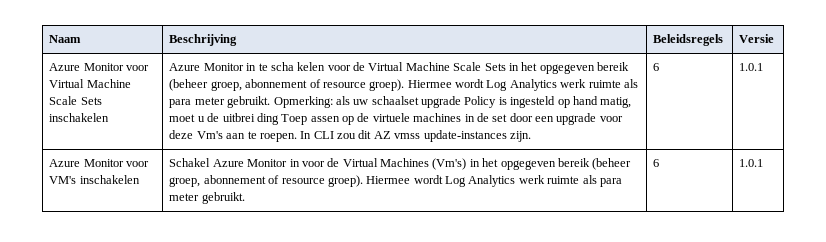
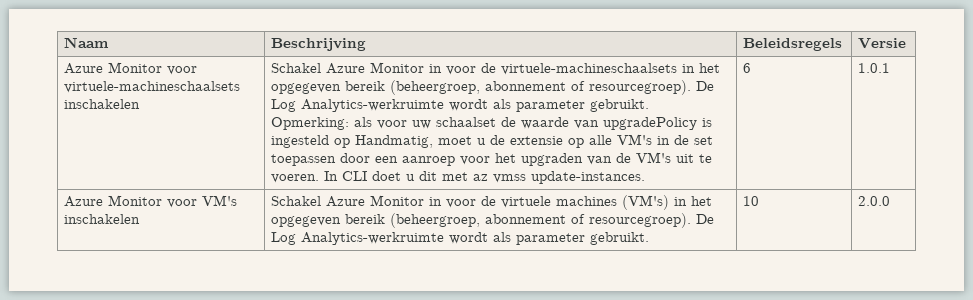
- Azure Monitor voor Virtual Machine Scale Sets inschakelen | Azure Monitor in te scha kelen voor de Virtual Machine Scale Sets in het opgegeven bereik (beheer groep, abonnement of resource groep). Hiermee wordt Log Analytics werk ruimte als para meter gebruikt.
+ Azure Monitor voor virtuele-machineschaalsets inschakelen | Schakel Azure Monitor in voor de virtuele-machineschaalsets in het opgegeven bereik (beheergroep, abonnement of resourcegroep). De Log Analytics-werkruimte wordt als parameter gebruikt.
- Opmerking: als uw schaalset upgrade Policy is ingesteld op hand matig, moet u de uitbrei ding Toep assen op de virtuele machines in de set door een upgrade voor deze Vm's aan te roepen. In CLI zou dit AZ vmss update-instances zijn.
+ Opmerking: als voor uw schaalset de waarde van upgradePolicy is ingesteld op Handmatig, moet u de extensie op alle VM's in de set toepassen door een aanroep voor het upgraden van de VM's uit te voeren. In CLI doet u dit met az vmss update-instances.
- Azure Monitor voor VM's inschakelen | Schakel Azure Monitor in voor de Virtual Machines (Vm's) in het opgegeven bereik (beheer groep, abonnement of resource groep). Hiermee wordt Log Analytics werk ruimte als para meter gebruikt. | 6 | 1.0.1
+ Azure Monitor voor VM's inschakelen | Schakel Azure Monitor in voor de virtuele machines (VM's) in het opgegeven bereik (beheergroep, abonnement of resourcegroep). De Log Analytics-werkruimte wordt als parameter gebruikt. | 10 | 2.0.0

